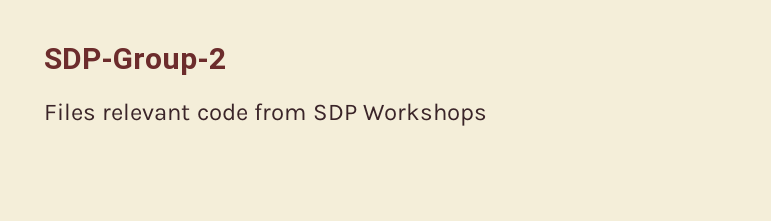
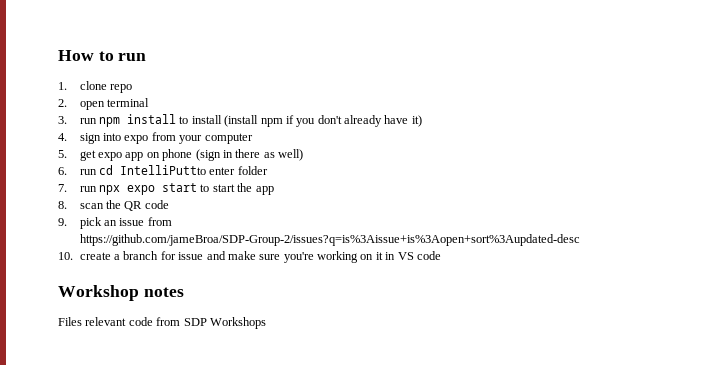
- SDP-Group-2
+ How to run
+ 1. clone repo
+ 2. open terminal
+ 3. run npm install to install (install npm if you don't already have it)
+ 4. sign into expo from your computer
+ 5. get expo app on phone (sign in there as well)
+ 6. run cd IntelliPuttto enter folder
+ 7. run npx expo start to start the app
+ 8. scan the QR code
+ 9. pick an issue from https://github.com/jameBroa/SDP-Group-2/issues?q=is%3Aissue+is%3Aopen+sort%3Aupdated-desc
+ 10. create a branch for issue and make sure you're working on it in VS code
+ Workshop notes

